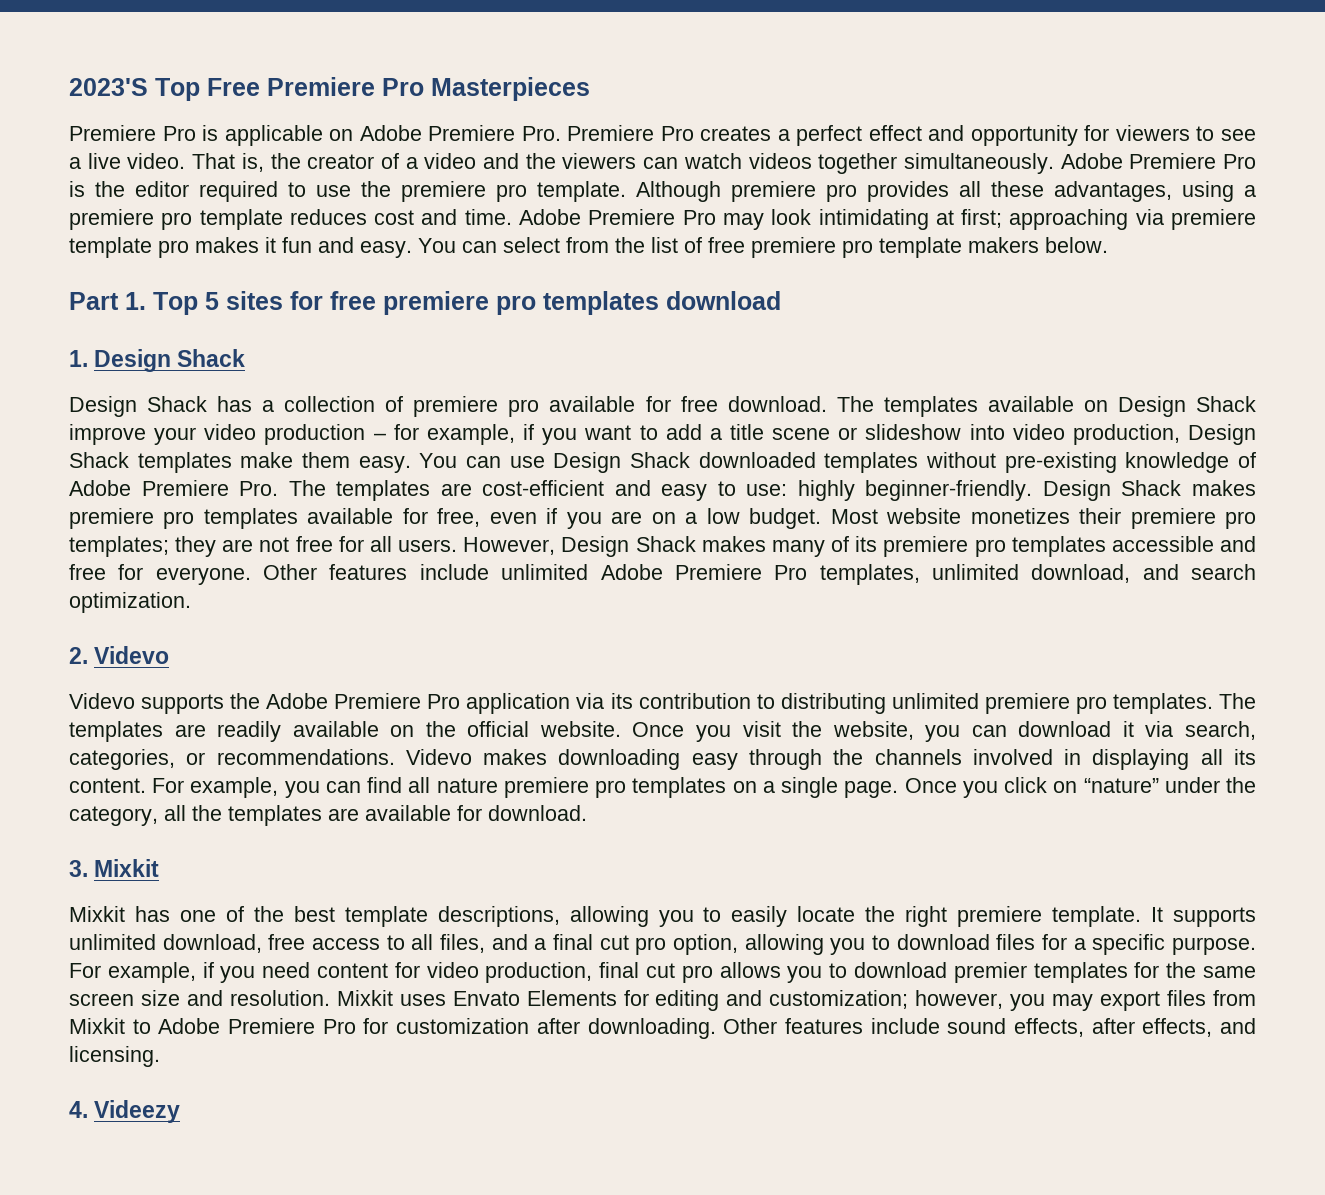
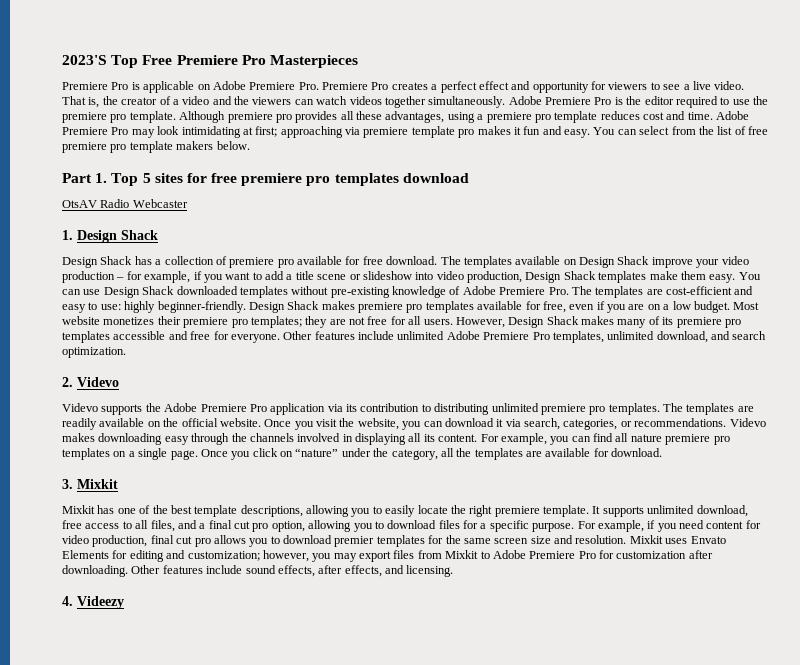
+ OtsAV Radio Webcaster

